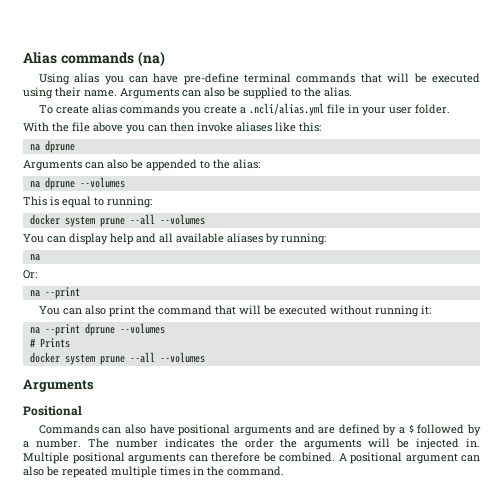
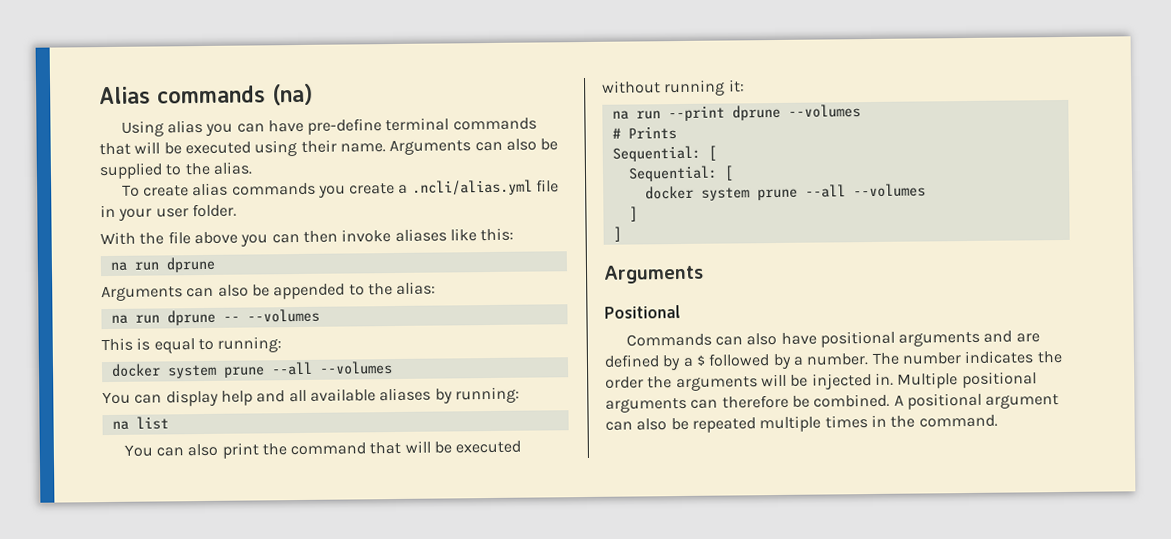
  With the file above you can then invoke aliases like this:
- na dprune
+ na run dprune
- na dprune --volumes
+ na run dprune -- --volumes
  You can display help and all available aliases by running:
- na
- Or:
- na --print
+ na list
- na --print dprune --volumes
+ na run --print dprune --volumes
  # Prints
+ Sequential: [
+ Sequential: [
  docker system prune --all --volumes
+ ]
+ ]

